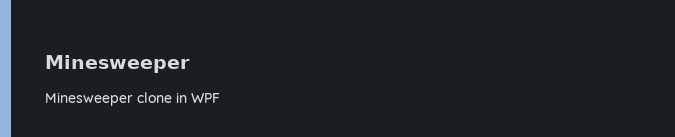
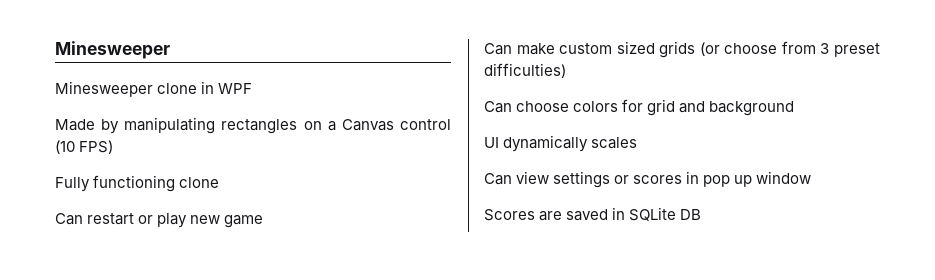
+ Made by manipulating rectangles on a Canvas control (10 FPS)
+ Fully functioning clone
+ Can restart or play new game
+ Can make custom sized grids (or choose from 3 preset difficulties)
+ Can choose colors for grid and background
+ UI dynamically scales
+ Can view settings or scores in pop up window
+ Scores are saved in SQLite DB

